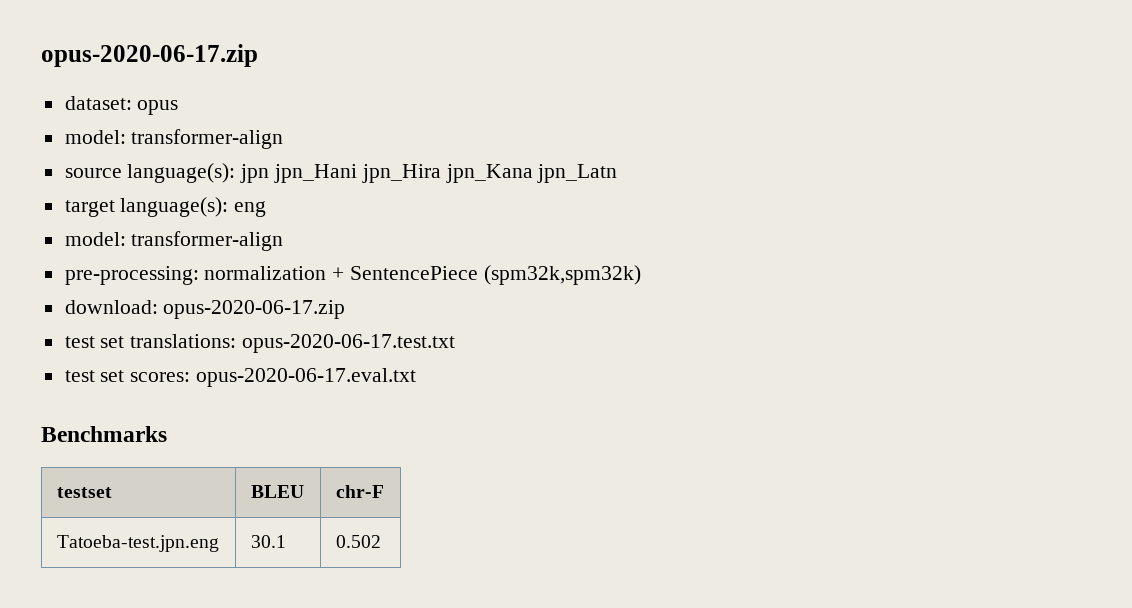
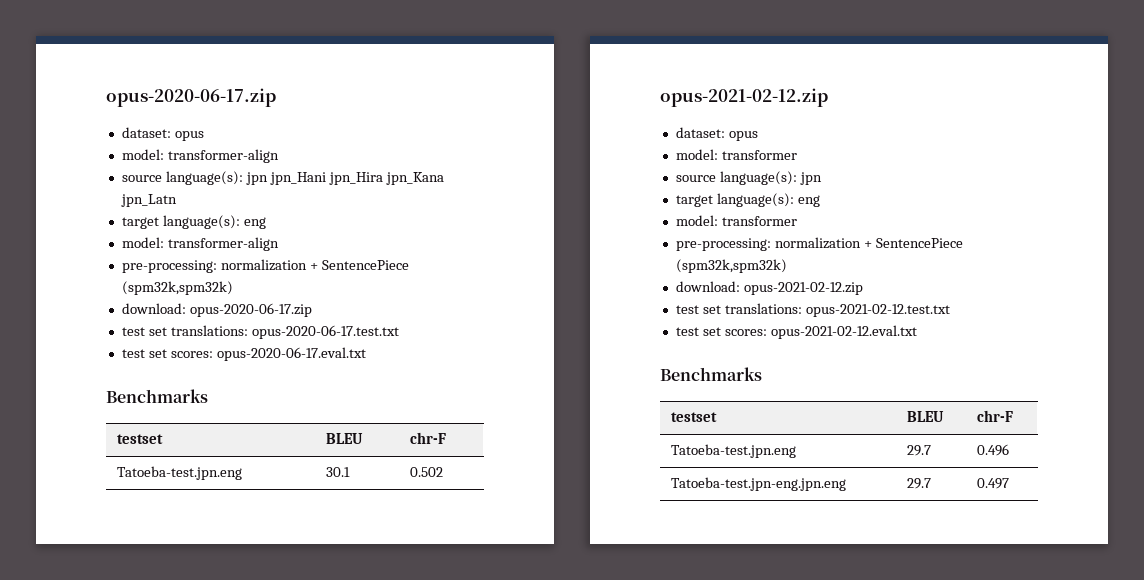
  Tatoeba-test.jpn.eng | 30.1 | 0.502
+ opus-2021-02-12.zip
+ dataset: opus
+ model: transformer
+ source language(s): jpn
+ target language(s): eng
+ model: transformer
+ pre-processing: normalization + SentencePiece (spm32k,spm32k)
+ download: opus-2021-02-12.zip
+ test set translations: opus-2021-02-12.test.txt
+ test set scores: opus-2021-02-12.eval.txt
+ Benchmarks
+ testset | BLEU | chr-F
+ Tatoeba-test.jpn.eng | 29.7 | 0.496
+ Tatoeba-test.jpn-eng.jpn.eng | 29.7 | 0.497

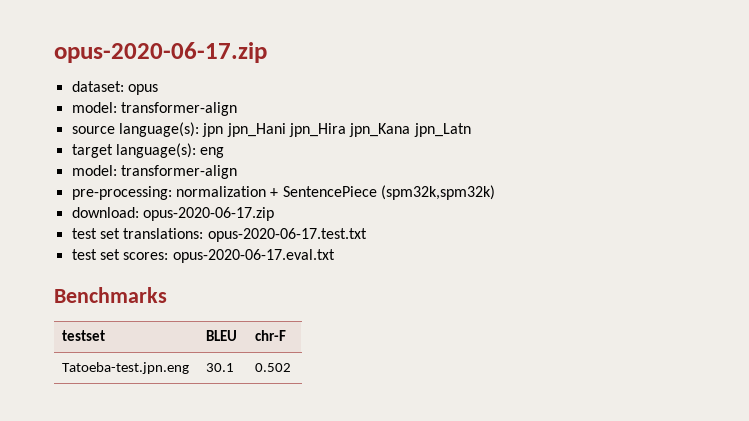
  Tatoeba-test.jpn.eng | 30.1 | 0.502
- opus-2021-02-12.zip
- dataset: opus
- model: transformer
- source language(s): jpn
- target language(s): eng
- model: transformer
- pre-processing: normalization + SentencePiece (spm32k,spm32k)
- download: opus-2021-02-12.zip
- test set translations: opus-2021-02-12.test.txt
- test set scores: opus-2021-02-12.eval.txt
- Benchmarks
- testset | BLEU | chr-F
- Tatoeba-test.jpn.eng | 29.7 | 0.496
- Tatoeba-test.jpn-eng.jpn.eng | 29.7 | 0.497

